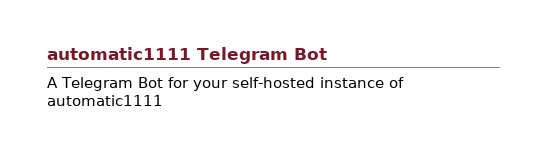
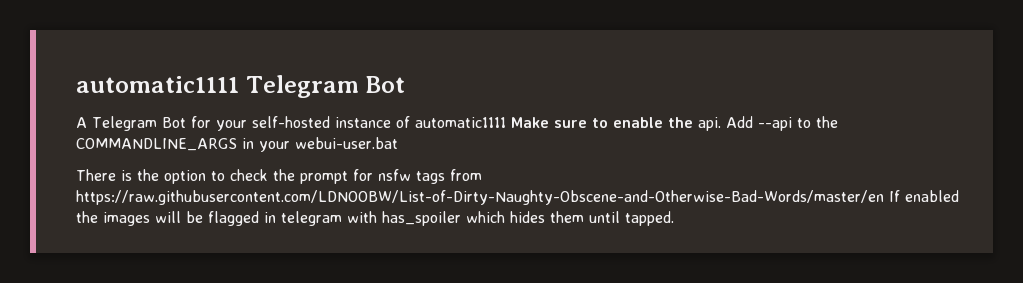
- A Telegram Bot for your self-hosted instance of automatic1111
+ A Telegram Bot for your self-hosted instance of automatic1111 Make sure to enable the api. Add --api to the COMMANDLINE_ARGS in your webui-user.bat
+ There is the option to check the prompt for nsfw tags from https://raw.githubusercontent.com/LDNOOBW/List-of-Dirty-Naughty-Obscene-and-Otherwise-Bad-Words/master/en If enabled the images will be flagged in telegram with has_spoiler which hides them until tapped.

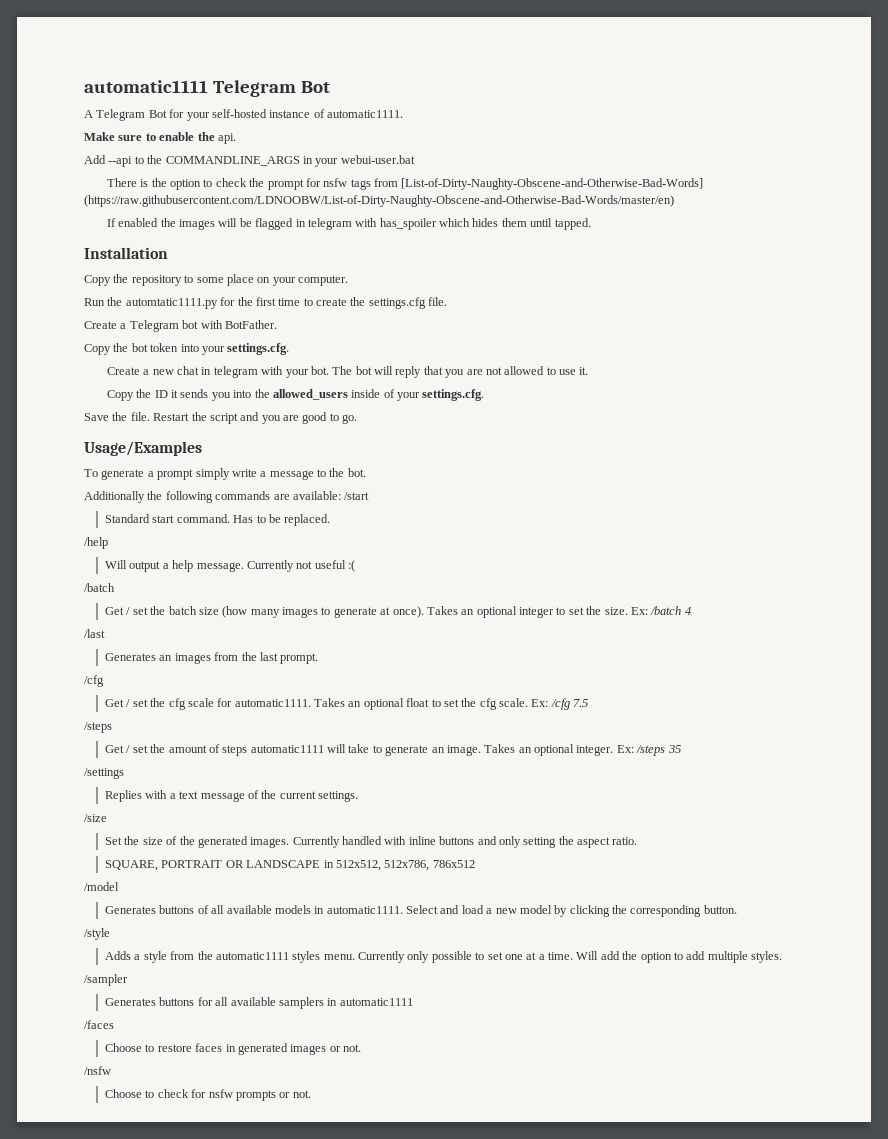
- A Telegram Bot for your self-hosted instance of automatic1111 Make sure to enable the api. Add --api to the COMMANDLINE_ARGS in your webui-user.bat
+ A Telegram Bot for your self-hosted instance of automatic1111.
+ Make sure to enable the api.
+ Add --api to the COMMANDLINE_ARGS in your webui-user.bat
- There is the option to check the prompt for nsfw tags from https://raw.githubusercontent.com/LDNOOBW/List-of-Dirty-Naughty-Obscene-and-Otherwise-Bad-Words/master/en If enabled the images will be flagged in telegram with has_spoiler which hides them until tapped.
+ There is the option to check the prompt for nsfw tags from [List-of-Dirty-Naughty-Obscene-and-Otherwise-Bad-Words] (https://raw.githubusercontent.com/LDNOOBW/List-of-Dirty-Naughty-Obscene-and-Otherwise-Bad-Words/master/en)
+ If enabled the images will be flagged in telegram with has_spoiler which hides them until tapped.
+ Installation
+ Copy the repository to some place on your computer.
+ Run the automtatic1111.py for the first time to create the settings.cfg file.
+ Create a Telegram bot with BotFather.
+ Copy the bot token into your settings.cfg.
+ Create a new chat in telegram with your bot. The bot will reply that you are not allowed to use it.
+ Copy the ID it sends you into the allowed_users inside of your settings.cfg.
+ Save the file. Restart the script and you are good to go.
+ Usage/Examples
+ To generate a prompt simply write a message to the bot.
+ Additionally the following commands are available: /start
+ Standard start command. Has to be replaced.
+ /help
+ Will output a help message. Currently not useful :(
+ /batch
+ Get / set the batch size (how many images to generate at once). Takes an optional integer to set the size. Ex: /batch 4
+ /last
+ Generates an images from the last prompt.
+ /cfg
+ Get / set the cfg scale for automatic1111. Takes an optional float to set the cfg scale. Ex: /cfg 7.5
+ /steps
+ Get / set the amount of steps automatic1111 will take to generate an image. Takes an optional integer. Ex: /steps 35
+ /settings
+ Replies with a text message of the current settings.
+ /size
+ Set the size of the generated images. Currently handled with inline buttons and only setting the aspect ratio.
+ SQUARE, PORTRAIT OR LANDSCAPE in 512x512, 512x786, 786x512
+ /model
+ Generates buttons of all available models in automatic1111. Select and load a new model by clicking the corresponding button.
+ /style
+ Adds a style from the automatic1111 styles menu. Currently only possible to set one at a time. Will add the option to add multiple styles.
+ /sampler
+ Generates buttons for all available samplers in automatic1111
+ /faces
+ Choose to restore faces in generated images or not.
+ /nsfw
+ Choose to check for nsfw prompts or not.

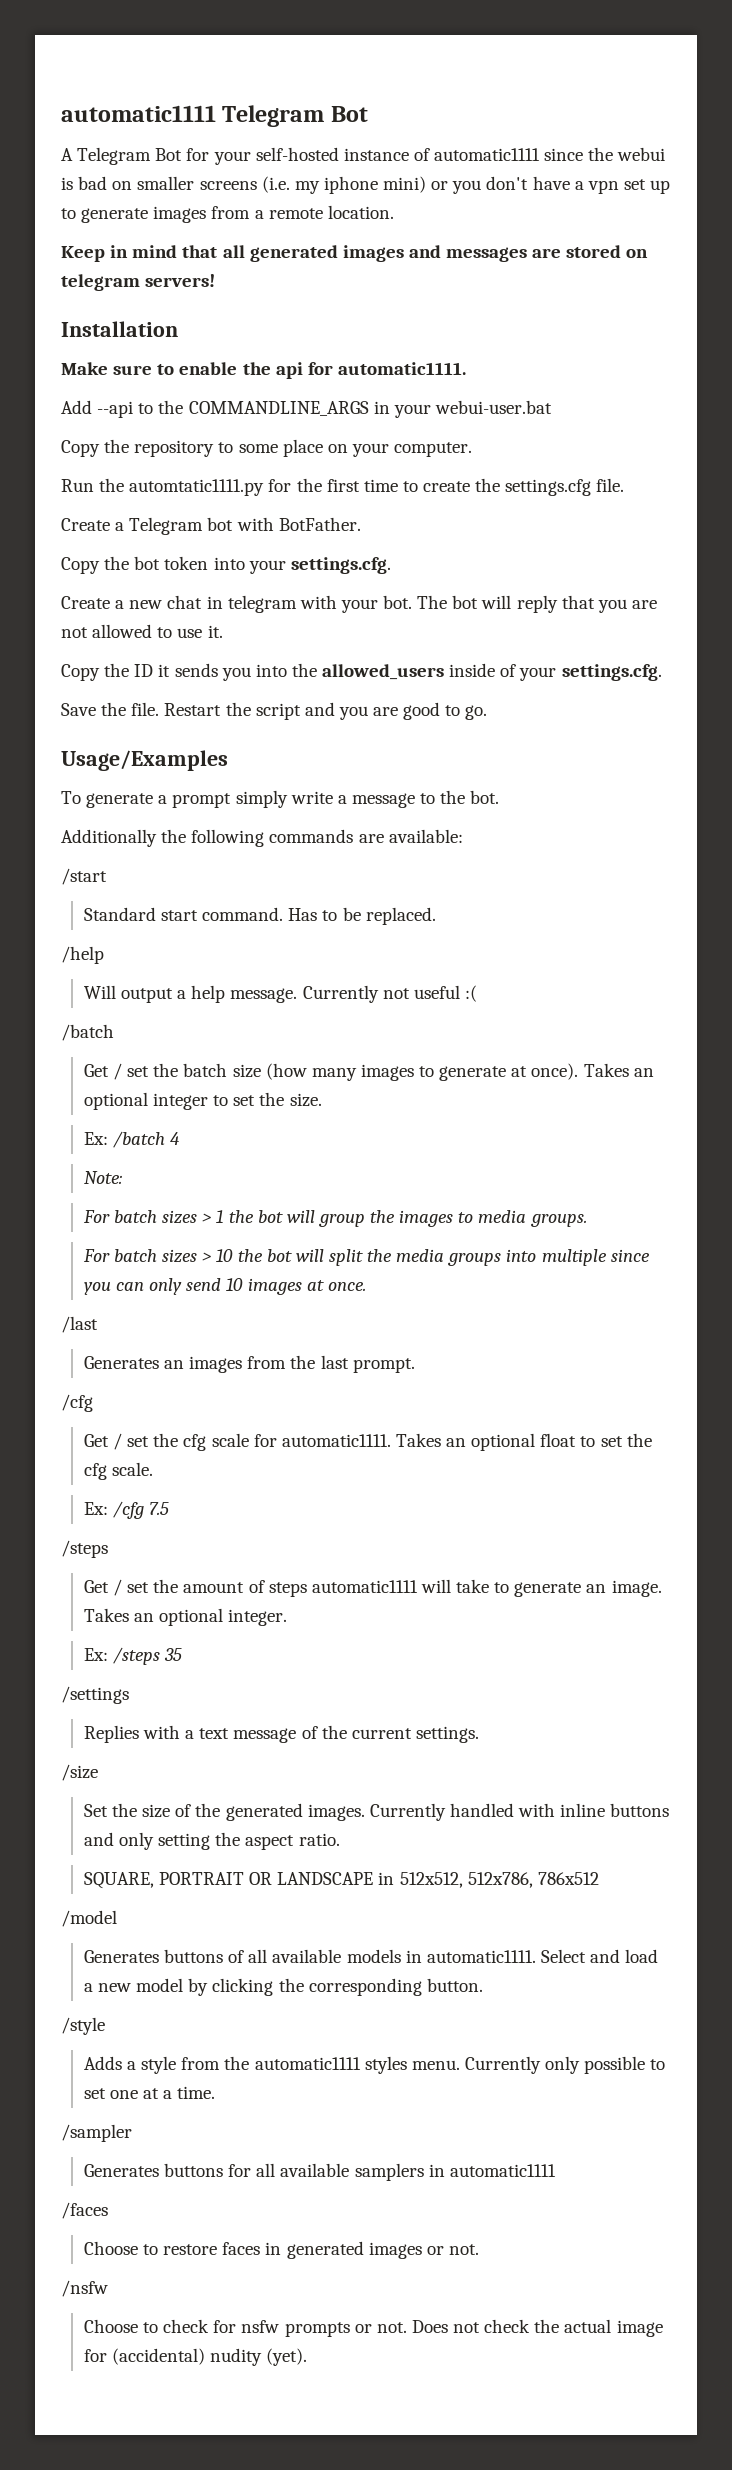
- A Telegram Bot for your self-hosted instance of automatic1111.
+ A Telegram Bot for your self-hosted instance of automatic1111 since the webui is bad on smaller screens (i.e. my iphone mini) or you don't have a vpn set up to generate images from a remote location.
+ Keep in mind that all generated images and messages are stored on telegram servers!
+ Installation
- Make sure to enable the api.
+ Make sure to enable the api for automatic1111.
- There is the option to check the prompt for nsfw tags from [List-of-Dirty-Naughty-Obscene-and-Otherwise-Bad-Words] (https://raw.githubusercontent.com/LDNOOBW/List-of-Dirty-Naughty-Obscene-and-Otherwise-Bad-Words/master/en)
- If enabled the images will be flagged in telegram with has_spoiler which hides them until tapped.
- Installation
- Additionally the following commands are available: /start
+ Additionally the following commands are available:
+ /start
- Takes an optional integer to set the size. Ex: /batch 4
+ Takes an optional integer to set the size.
+ Ex: /batch 4
+ Note:
+ For batch sizes > 1 the bot will group the images to media groups.
+ For batch sizes > 10 the bot will split the media groups into multiple since you can only send 10 images at once.
- Takes an optional float to set the cfg scale. Ex: /cfg 7.5
+ Takes an optional float to set the cfg scale.
+ Ex: /cfg 7.5
- Takes an optional integer. Ex: /steps 35
+ Takes an optional integer.
+ Ex: /steps 35
- Will add the option to add multiple styles.
+ Does not check the actual image for (accidental) nudity (yet).

